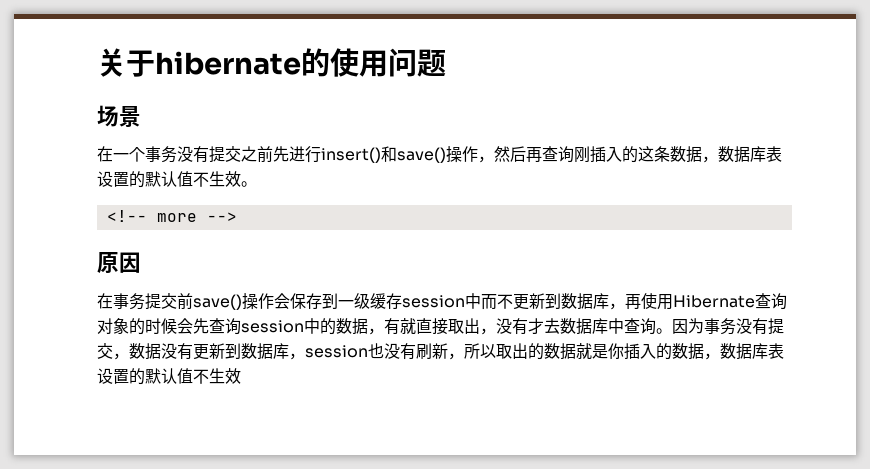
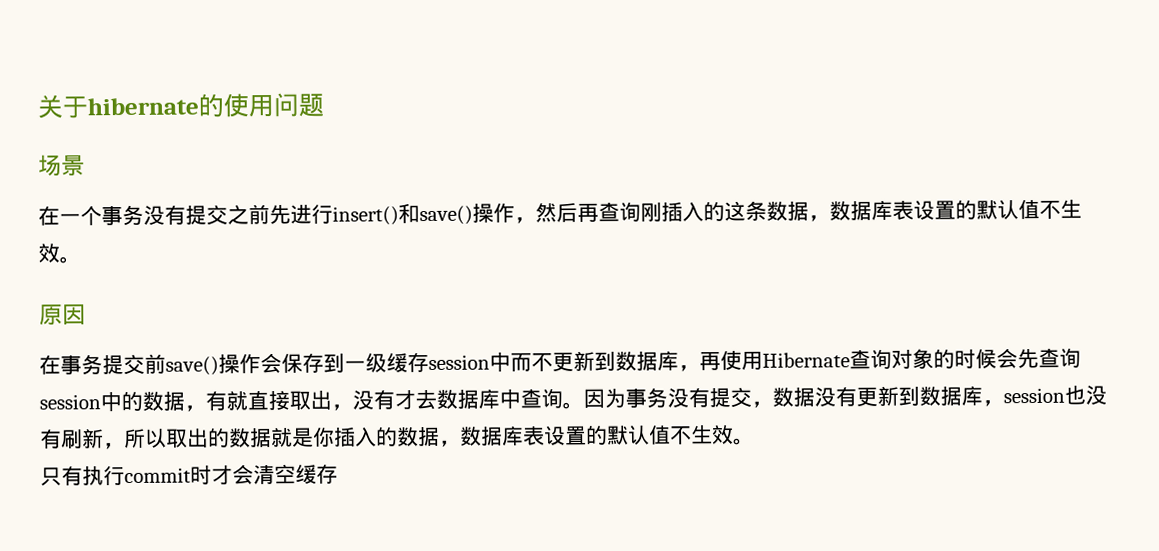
- <!-- more -->
- 因为事务没有提交，数据没有更新到数据库，session也没有刷新，所以取出的数据就是你插入的数据，数据库表设置的默认值不生效
+ 因为事务没有提交，数据没有更新到数据库，session也没有刷新，所以取出的数据就是你插入的数据，数据库表设置的默认值不生效。
+ 只有执行commit时才会清空缓存

